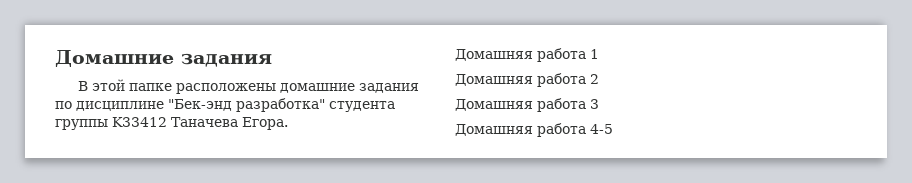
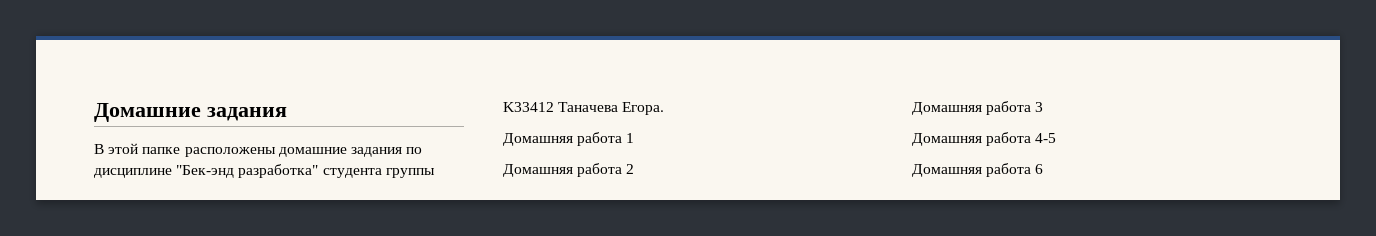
+ Домашняя работа 6

